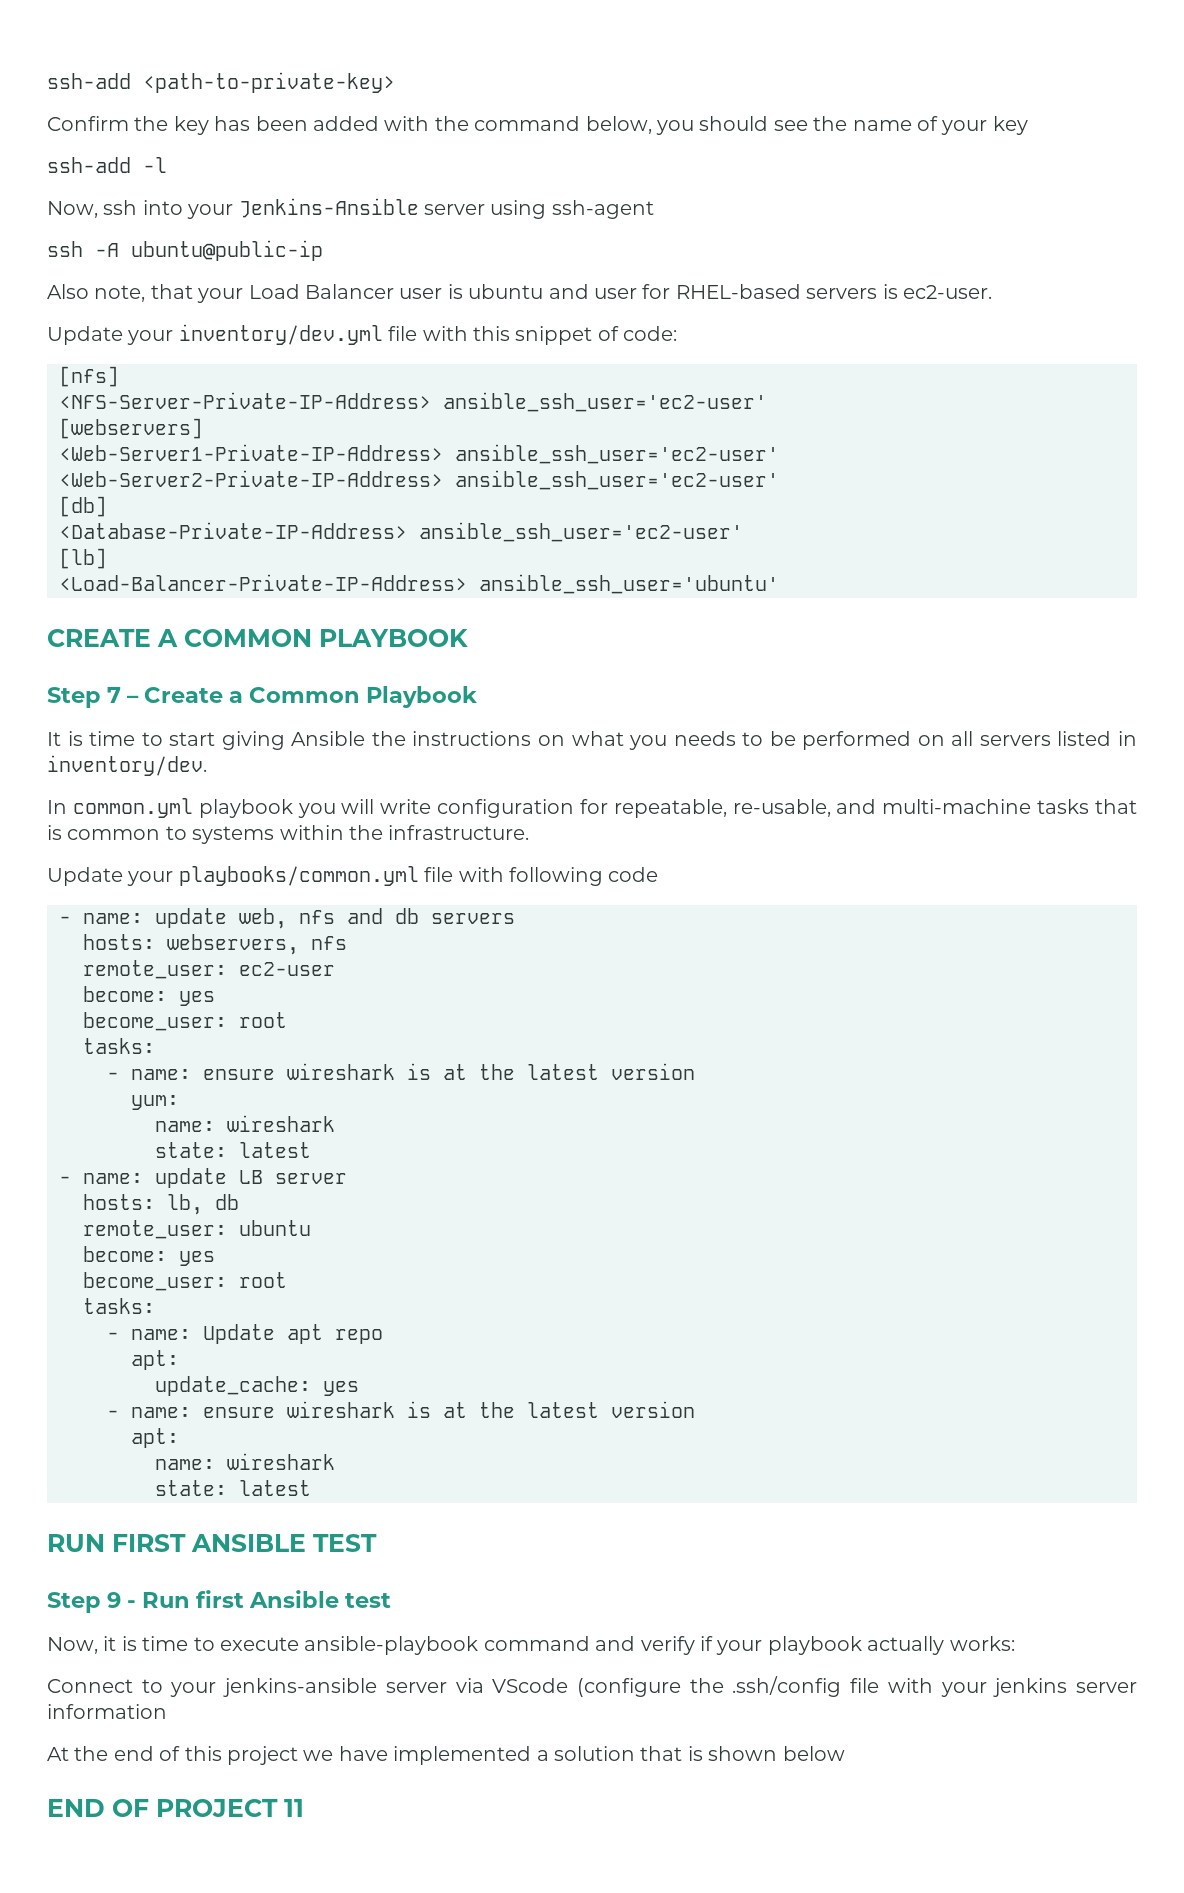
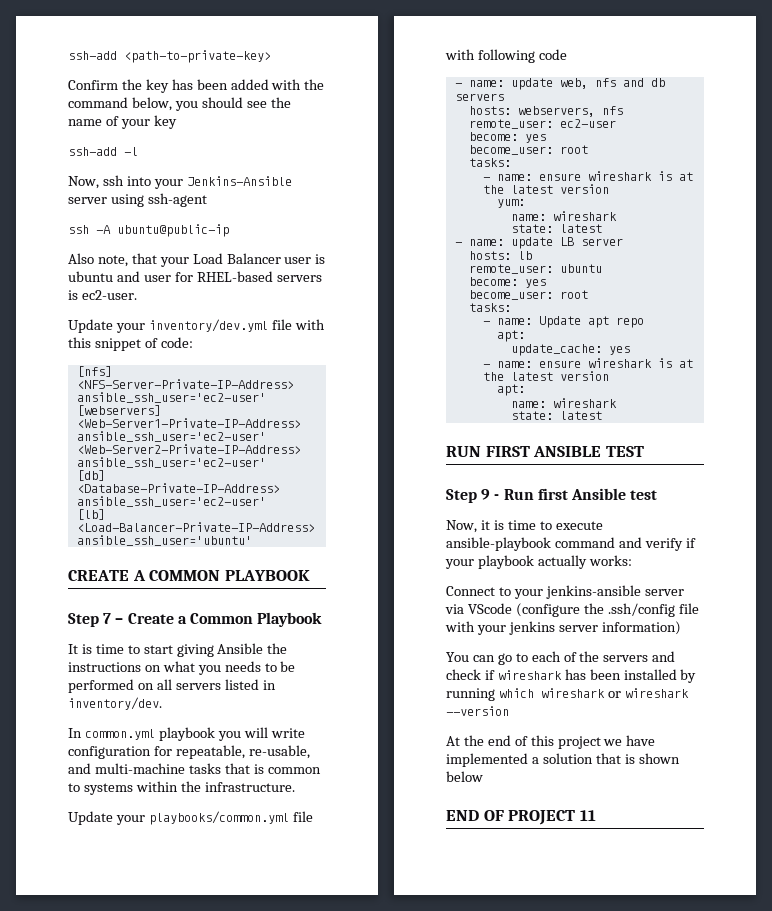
- hosts: lb, db
+ hosts: lb
- Connect to your jenkins-ansible server via VScode (configure the .ssh/config file with your jenkins server information
+ Connect to your jenkins-ansible server via VScode (configure the .ssh/config file with your jenkins server information)
+ You can go to each of the servers and check if wireshark has been installed by running which wireshark or wireshark --version

